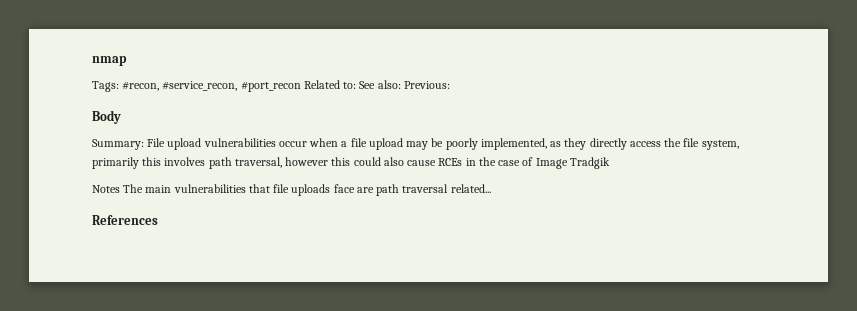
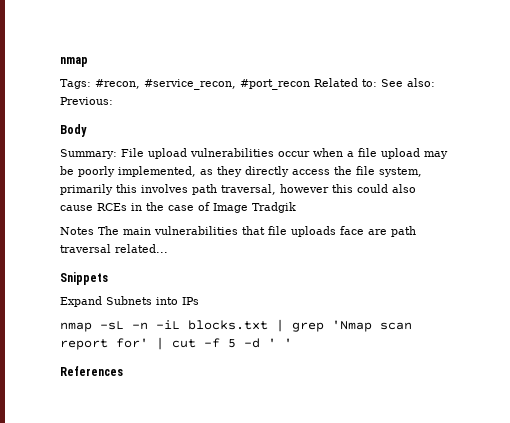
+ Snippets
+ Expand Subnets into IPs
+ nmap -sL -n -iL blocks.txt | grep 'Nmap scan report for' | cut -f 5 -d ' '

